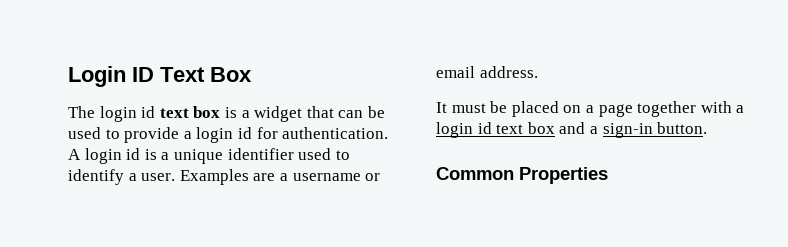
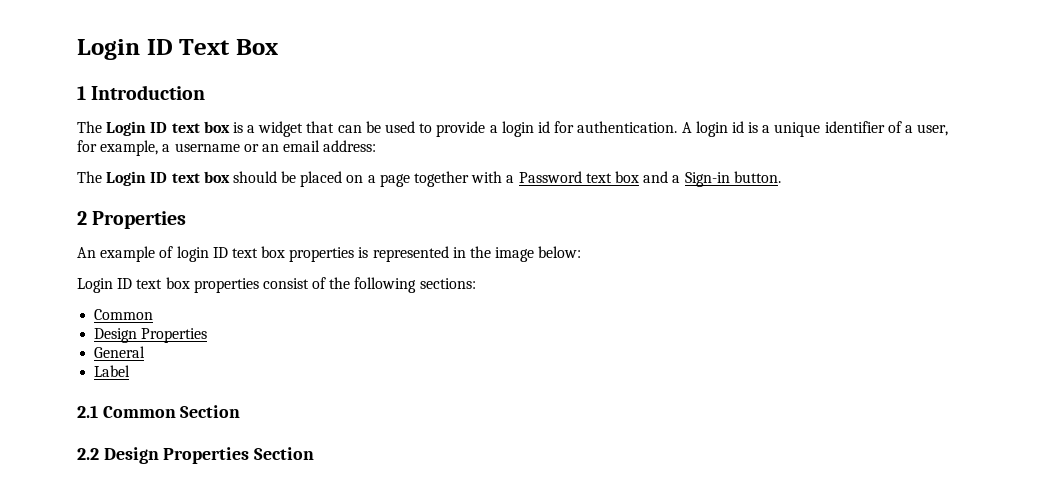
- The login id text box is a widget that can be used to provide a login id for authentication.
+ 1 Introduction
+ The Login ID text box is a widget that can be used to provide a login id for authentication.
- A login id is a unique identifier used to identify a user. Examples are a username or email address.
- It must be placed on a page together with a login id text box and a sign-in button.
+ A login id is a unique identifier of a user, for example, a username or an email address:
+ The Login ID text box should be placed on a page together with a Password text box and a Sign-in button.
- Common Properties
+ 2 Properties
+ An example of login ID text box properties is represented in the image below:
+ Login ID text box properties consist of the following sections:
+ Common
+ Design Properties
+ General
+ Label
+ 2.1 Common Section
+ 2.2 Design Properties Section

